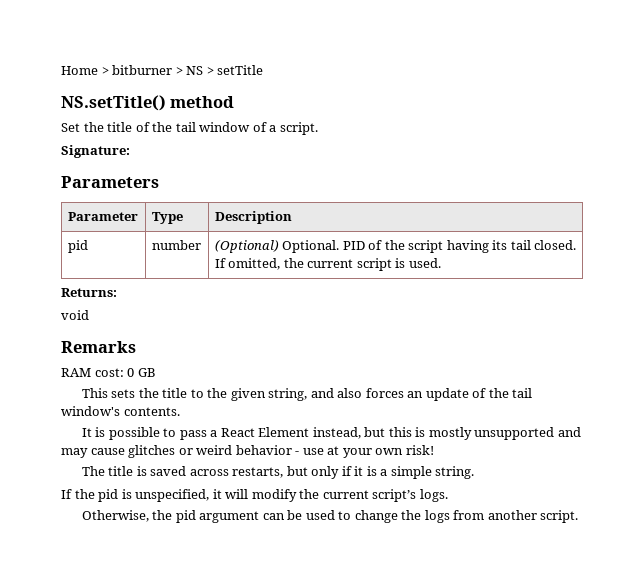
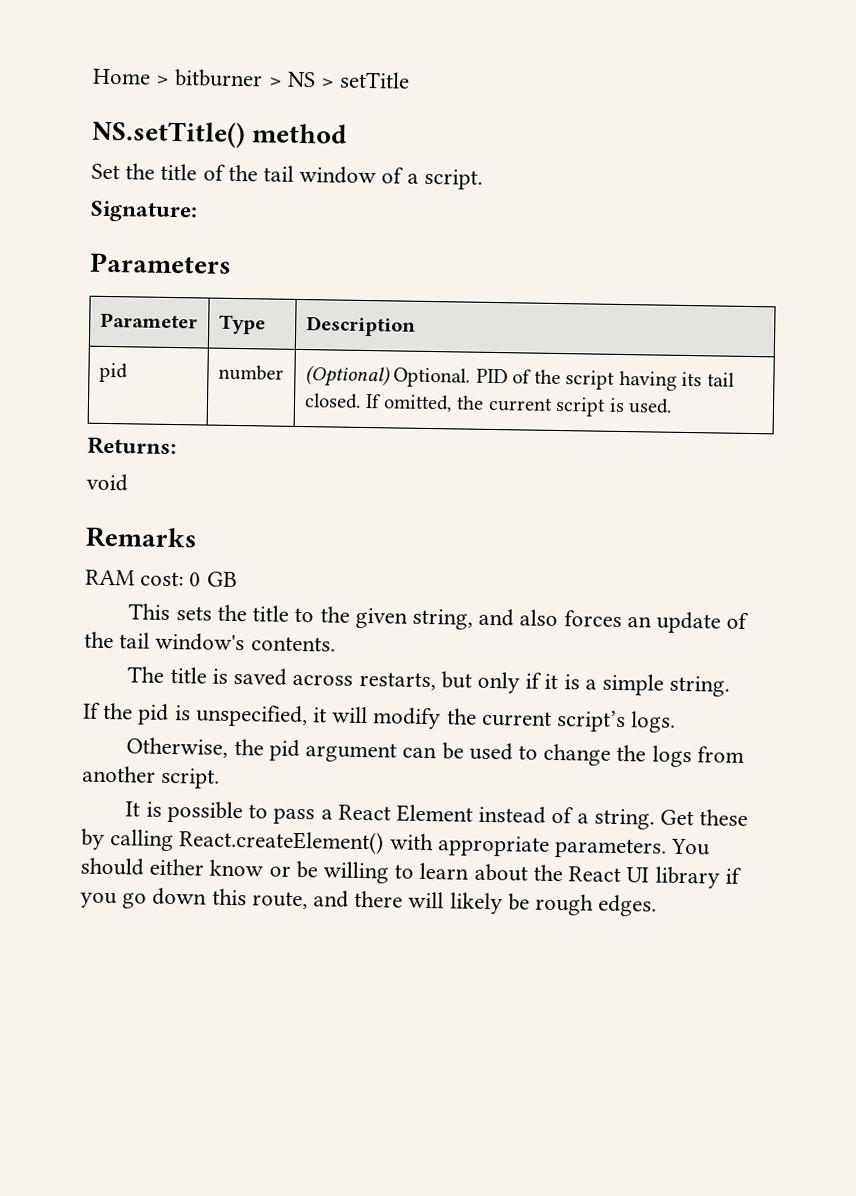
- It is possible to pass a React Element instead, but this is mostly unsupported and may cause glitches or weird behavior - use at your own risk!
+ It is possible to pass a React Element instead of a string. Get these by calling React.createElement() with appropriate parameters. You should either know or be willing to learn about the React UI library if you go down this route, and there will likely be rough edges.

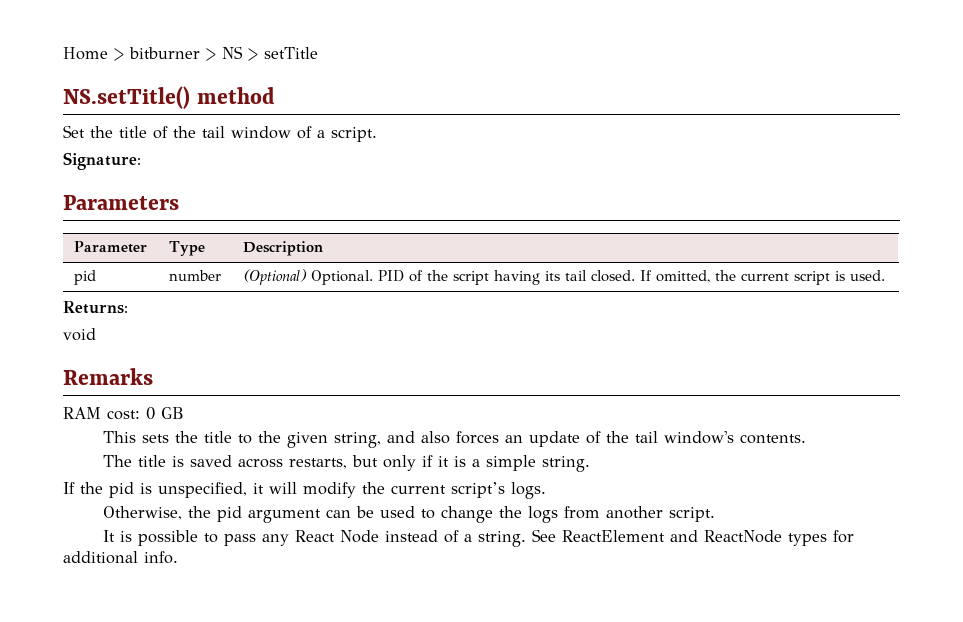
- It is possible to pass a React Element instead of a string.
+ It is possible to pass any React Node instead of a string.
- Get these by calling React.createElement() with appropriate parameters. You should either know or be willing to learn about the React UI library if you go down this route, and there will likely be rough edges.
+ See ReactElement and ReactNode types for additional info.

